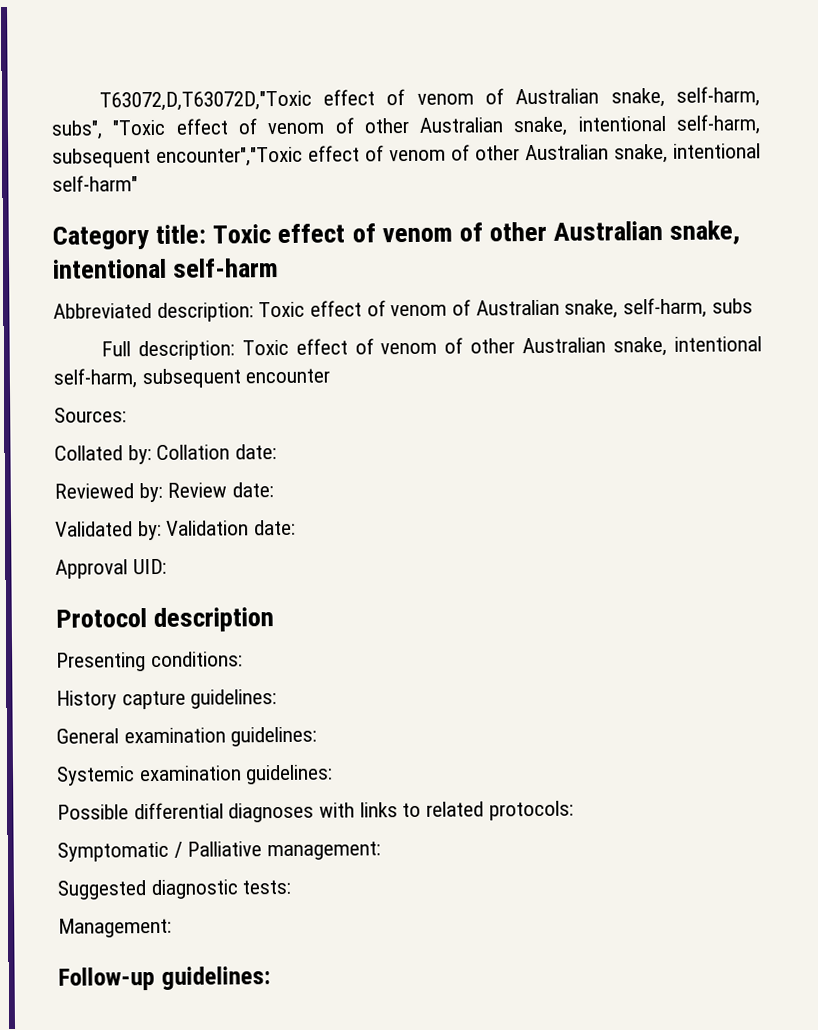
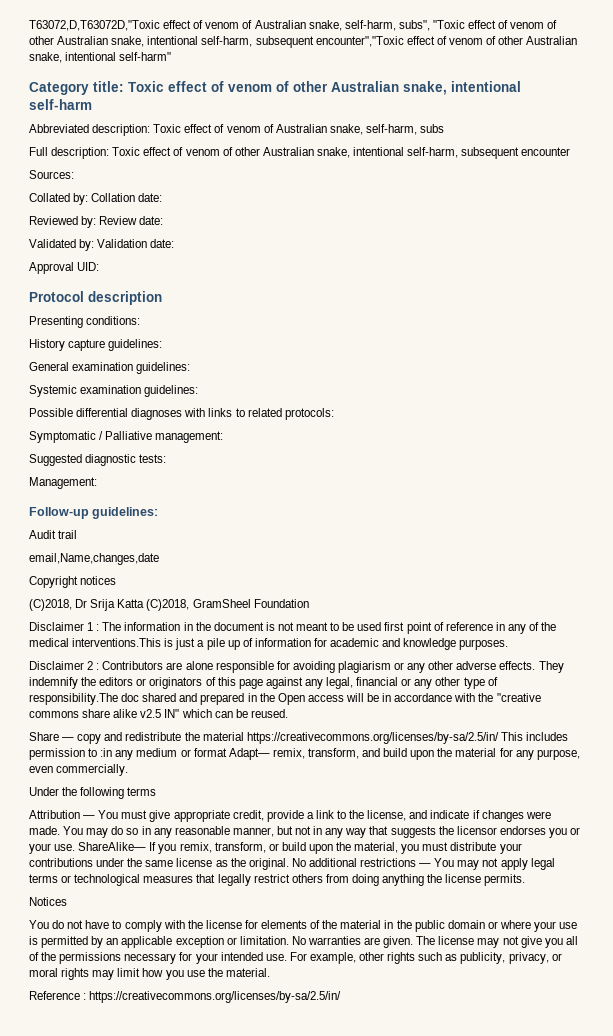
+ Audit trail
+ email,Name,changes,date
+ Copyright notices
+ (C)2018, Dr Srija Katta (C)2018, GramSheel Foundation
+ Disclaimer 1 : The information in the document is not meant to be used first point of reference in any of the medical interventions.This is just a pile up of information for academic and knowledge purposes.
+ Disclaimer 2 : Contributors are alone responsible for avoiding plagiarism or any other adverse effects. They indemnify the editors or originators of this page against any legal, financial or any other type of responsibility.The doc shared and prepared in the Open access will be in accordance with the "creative commons share alike v2.5 IN" which can be reused.
+ Share — copy and redistribute the material https://creativecommons.org/licenses/by-sa/2.5/in/ This includes permission to :in any medium or format Adapt— remix, transform, and build upon the material for any purpose, even commercially.
+ Under the following terms
+ Attribution — You must give appropriate credit, provide a link to the license, and indicate if changes were made. You may do so in any reasonable manner, but not in any way that suggests the licensor endorses you or your use. ShareAlike— If you remix, transform, or build upon the material, you must distribute your contributions under the same license as the original. No additional restrictions — You may not apply legal terms or technological measures that legally restrict others from doing anything the license permits.
+ Notices
+ You do not have to comply with the license for elements of the material in the public domain or where your use is permitted by an applicable exception or limitation. No warranties are given. The license may not give you all of the permissions necessary for your intended use. For example, other rights such as publicity, privacy, or moral rights may limit how you use the material.
+ Reference : https://creativecommons.org/licenses/by-sa/2.5/in/

